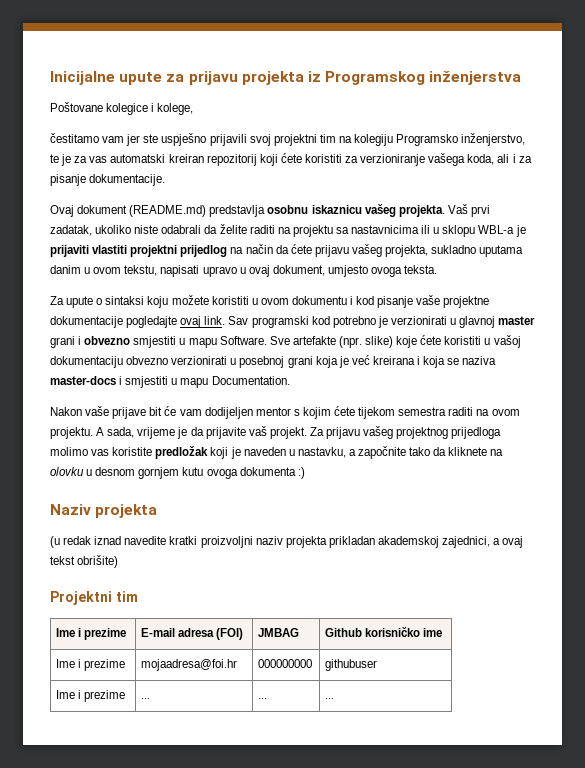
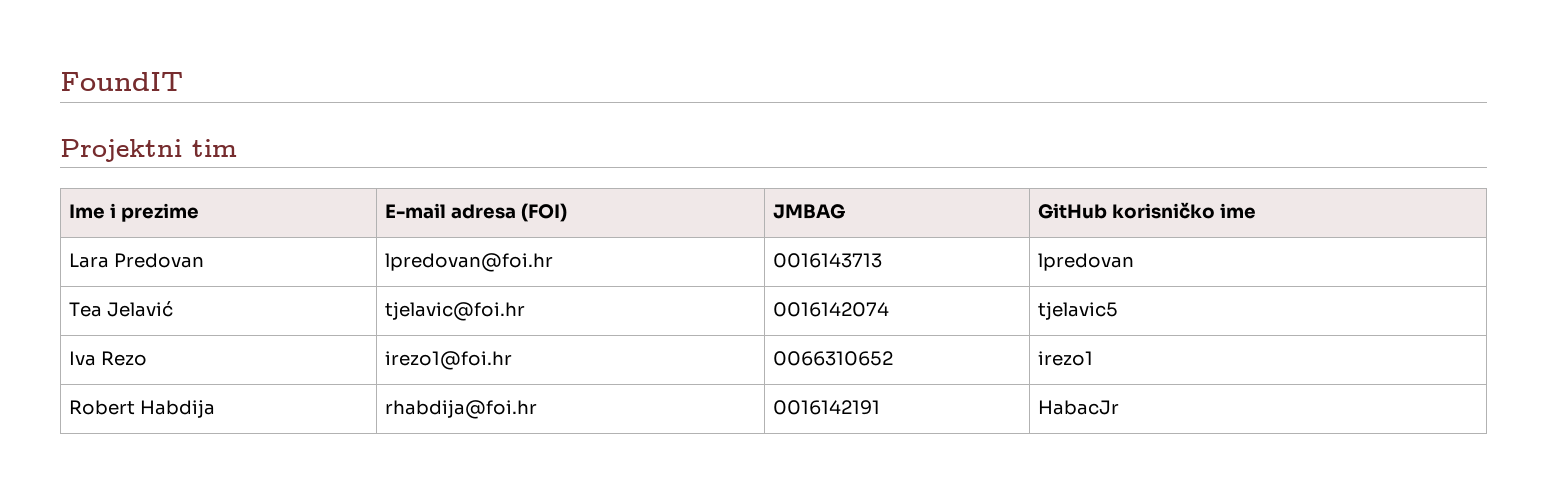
- Inicijalne upute za prijavu projekta iz Programskog inženjerstva
- Poštovane kolegice i kolege,
- čestitamo vam jer ste uspješno prijavili svoj projektni tim na kolegiju Programsko inženjerstvo, te je za vas automatski kreiran repozitorij koji ćete koristiti za verzioniranje vašega koda, ali i za pisanje dokumentacije.
- Ovaj dokument (README.md) predstavlja osobnu iskaznicu vašeg projekta. Vaš prvi zadatak, ukoliko niste odabrali da želite raditi na projektu sa nastavnicima ili u sklopu WBL-a je prijaviti vlastiti projektni prijedlog na način da ćete prijavu vašeg projekta, sukladno uputama danim u ovom tekstu, napisati upravo u ovaj dokument, umjesto ovoga teksta.
- Za upute o sintaksi koju možete koristiti u ovom dokumentu i kod pisanje vaše projektne dokumentacije pogledajte ovaj link. Sav programski kod potrebno je verzionirati u glavnoj master grani i obvezno smjestiti u mapu Software. Sve artefakte (npr. slike) koje ćete koristiti u vašoj dokumentaciju obvezno verzionirati u posebnoj grani koja je već kreirana i koja se naziva master-docs i smjestiti u mapu Documentation.
- Nakon vaše prijave bit će vam dodijeljen mentor s kojim ćete tijekom semestra raditi na ovom projektu. A sada, vrijeme je da prijavite vaš projekt. Za prijavu vašeg projektnog prijedloga molimo vas koristite predložak koji je naveden u nastavku, a započnite tako da kliknete na olovku u desnom gornjem kutu ovoga dokumenta :)
- Naziv projekta
- (u redak iznad navedite kratki proizvoljni naziv projekta prikladan akademskoj zajednici, a ovaj tekst obrišite)
+ FoundIT
- Ime i prezime | E-mail adresa (FOI) | JMBAG | Github korisničko ime
+ Ime i prezime | E-mail adresa (FOI) | JMBAG | GitHub korisničko ime
- Ime i prezime | mojaadresa@foi.hr | 000000000 | githubuser
- Ime i prezime | ... | ... | ...
+ Lara Predovan | lpredovan@foi.hr | 0016143713 | lpredovan
+ Tea Jelavić | tjelavic@foi.hr | 0016142074 | tjelavic5
+ Iva Rezo | irezo1@foi.hr | 0066310652 | irezo1
+ Robert Habdija | rhabdija@foi.hr | 0016142191 | HabacJr

